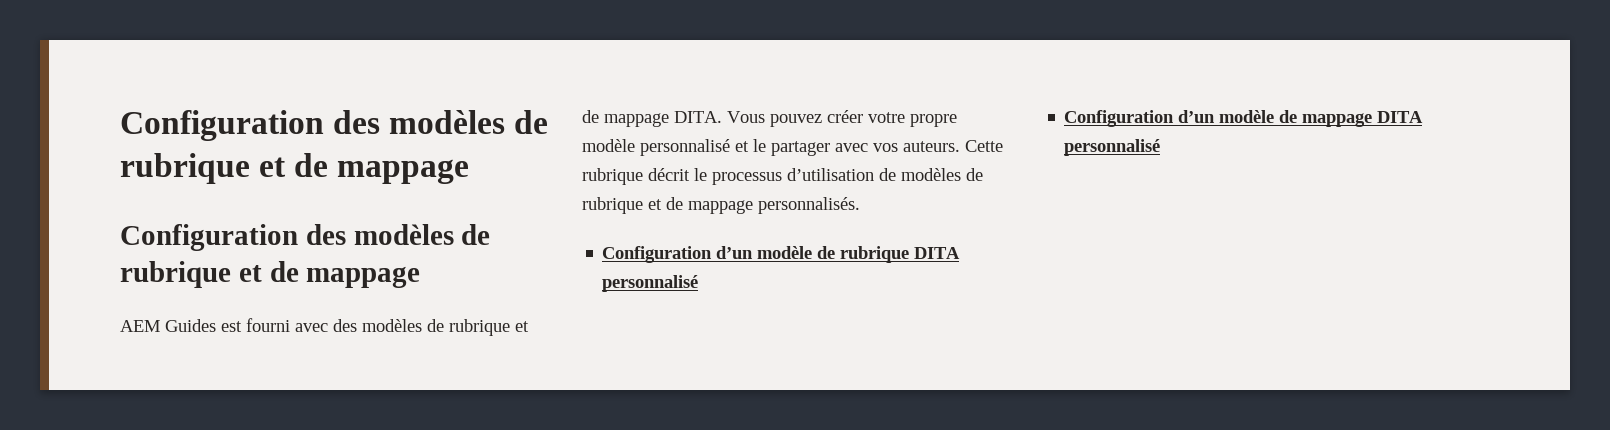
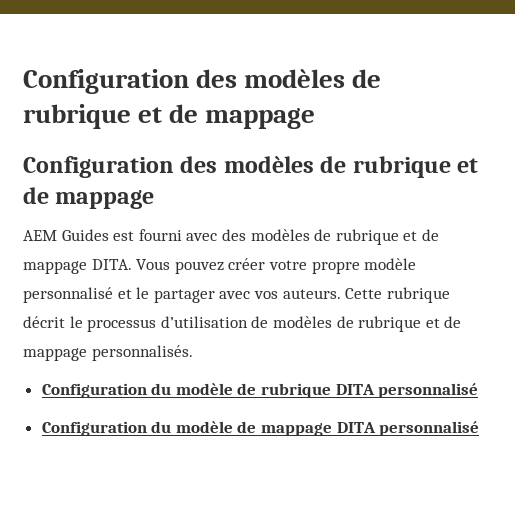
- Configuration d’un modèle de rubrique DITA personnalisé
+ Configuration du modèle de rubrique DITA personnalisé
- Configuration d’un modèle de mappage DITA personnalisé
+ Configuration du modèle de mappage DITA personnalisé

